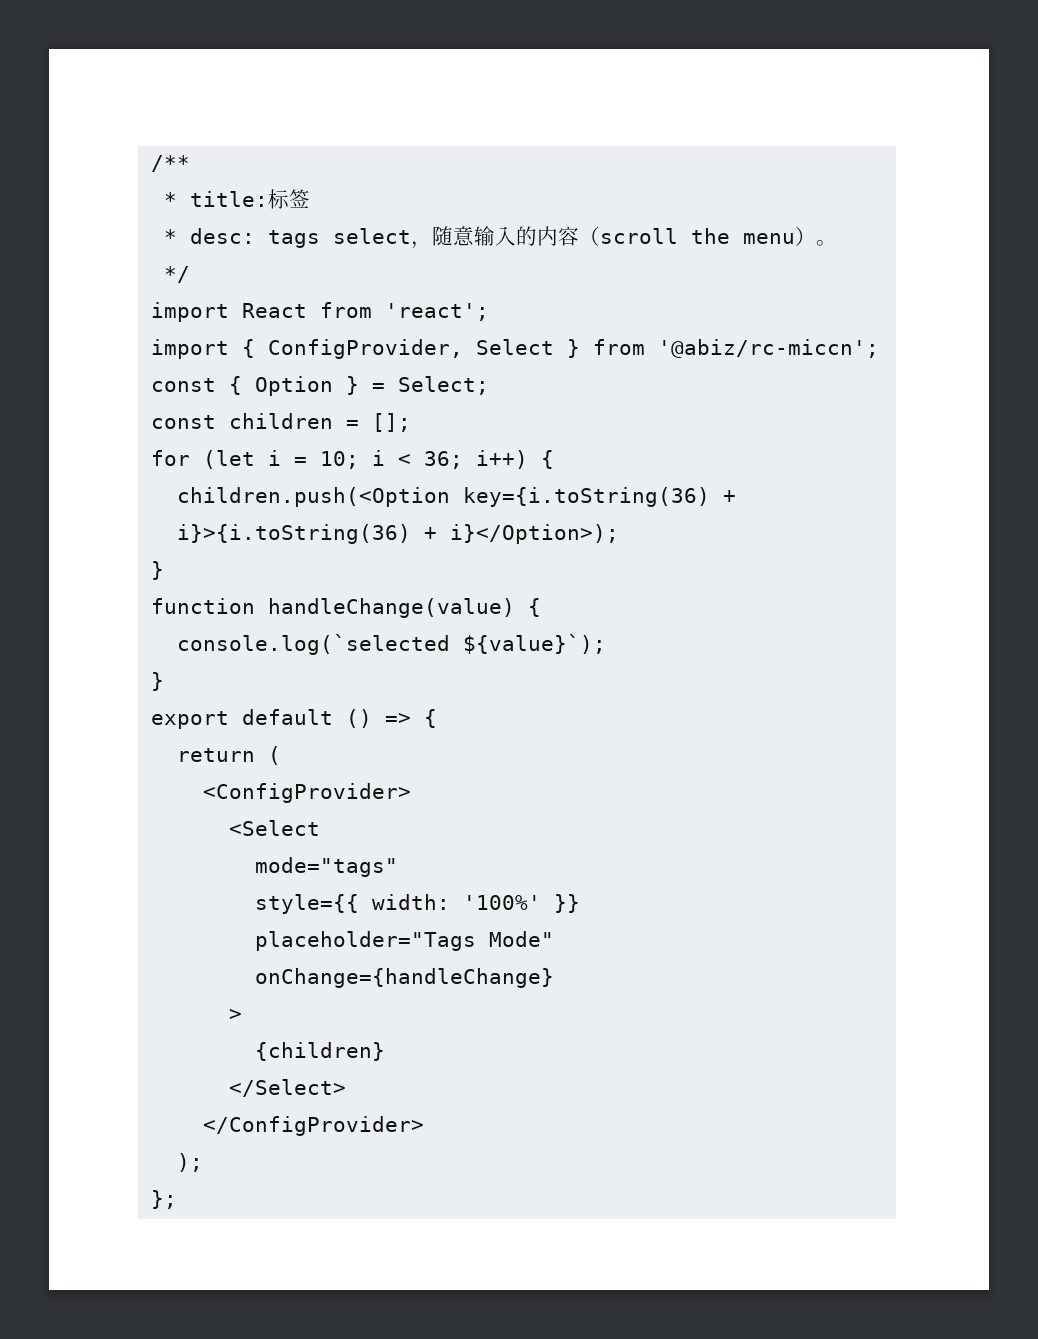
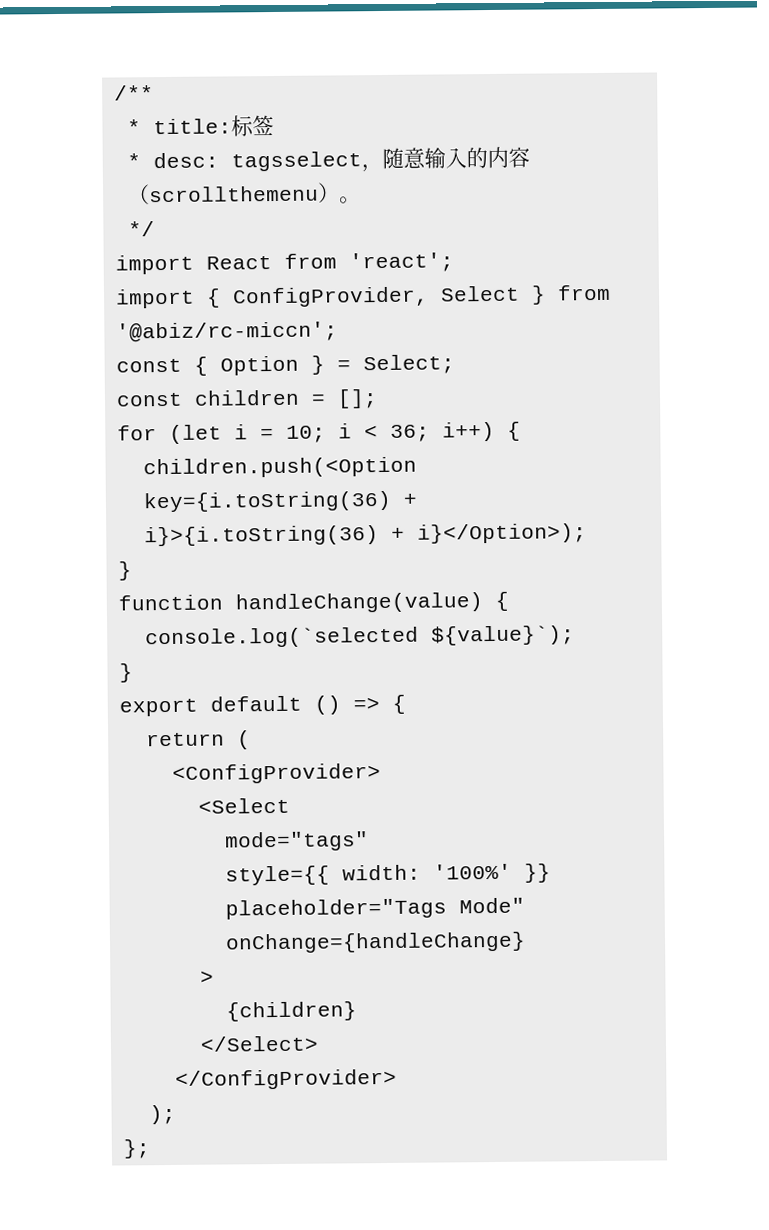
- * desc: tags select，随意输入的内容（scroll the menu）。
+ * desc: tagsselect，随意输入的内容（scrollthemenu）。

